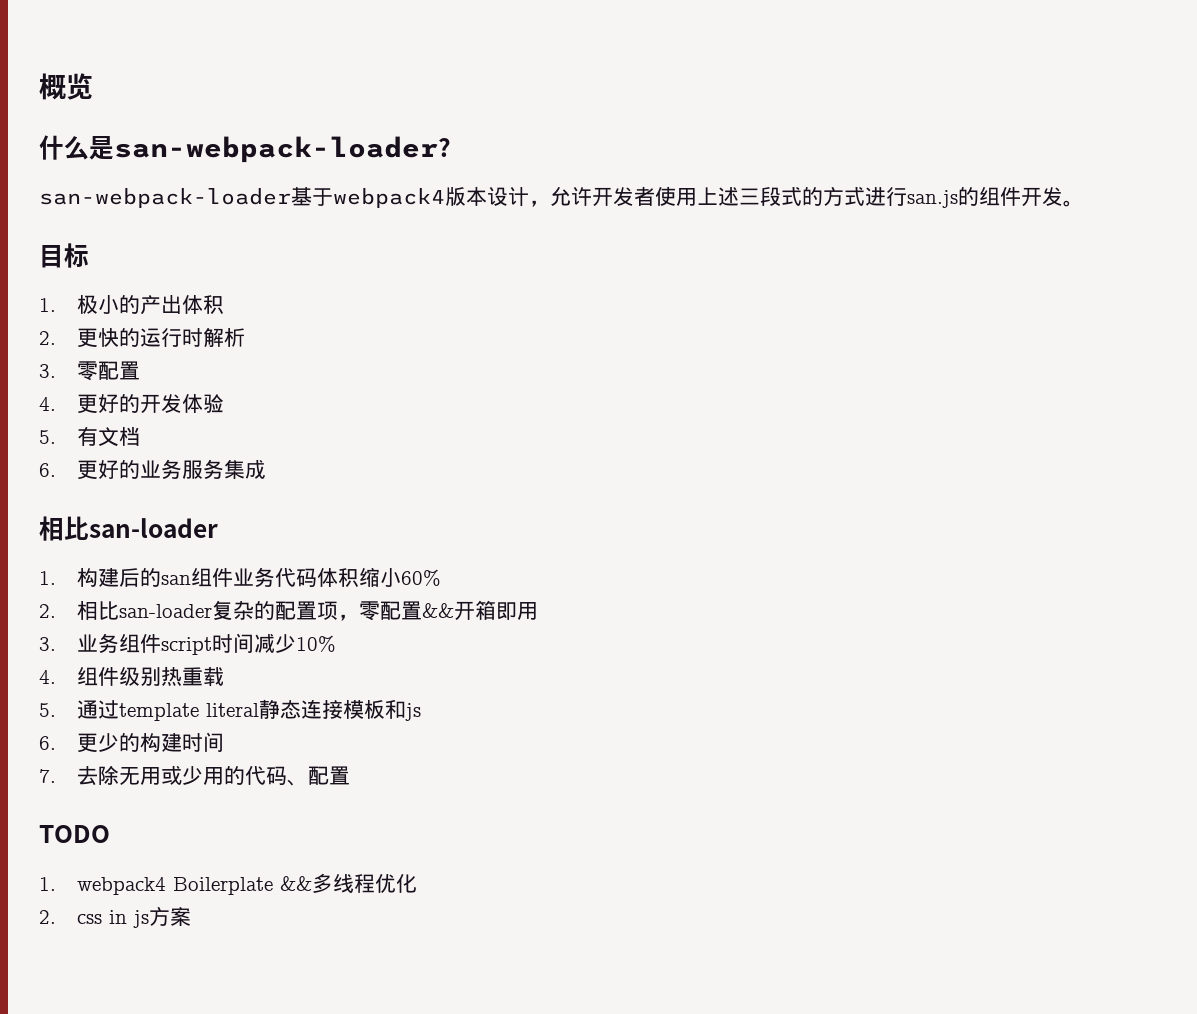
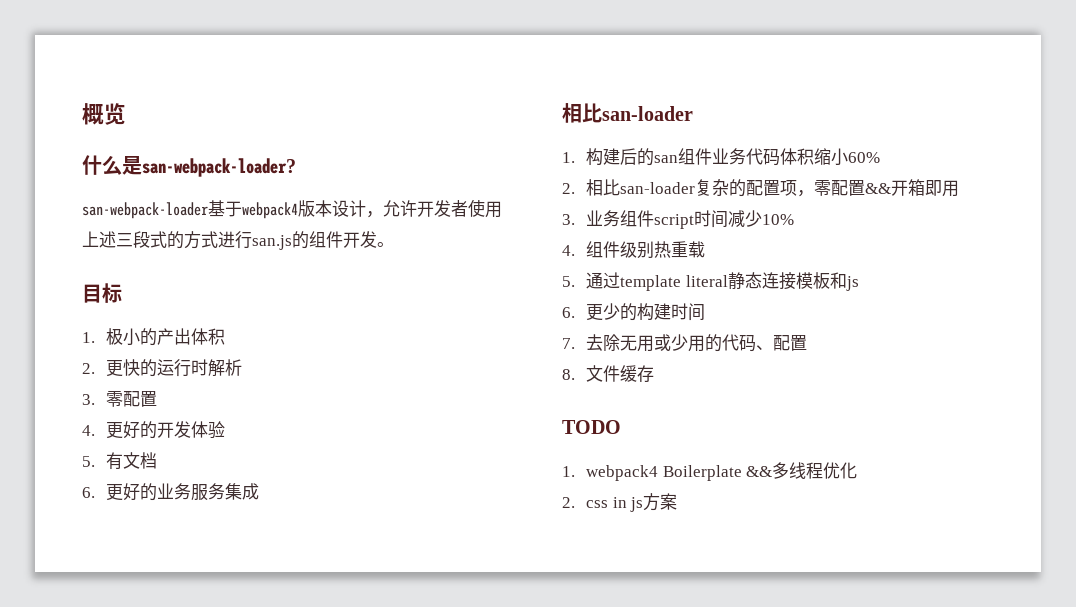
+ 8.文件缓存

